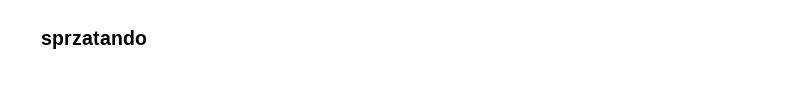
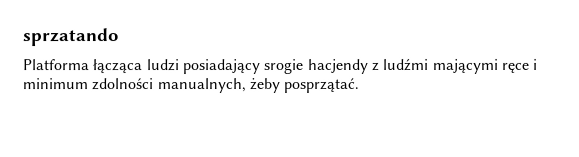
+ Platforma łącząca ludzi posiadający srogie hacjendy z ludźmi mającymi ręce i minimum zdolności manualnych, żeby posprzątać.

